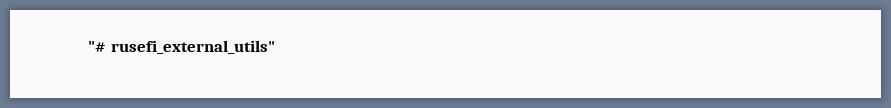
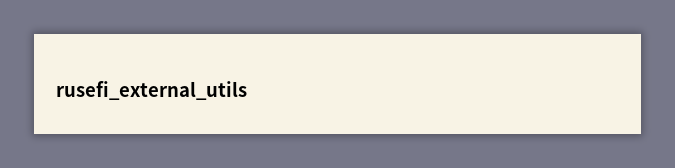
- "# rusefi_external_utils"
+ rusefi_external_utils

